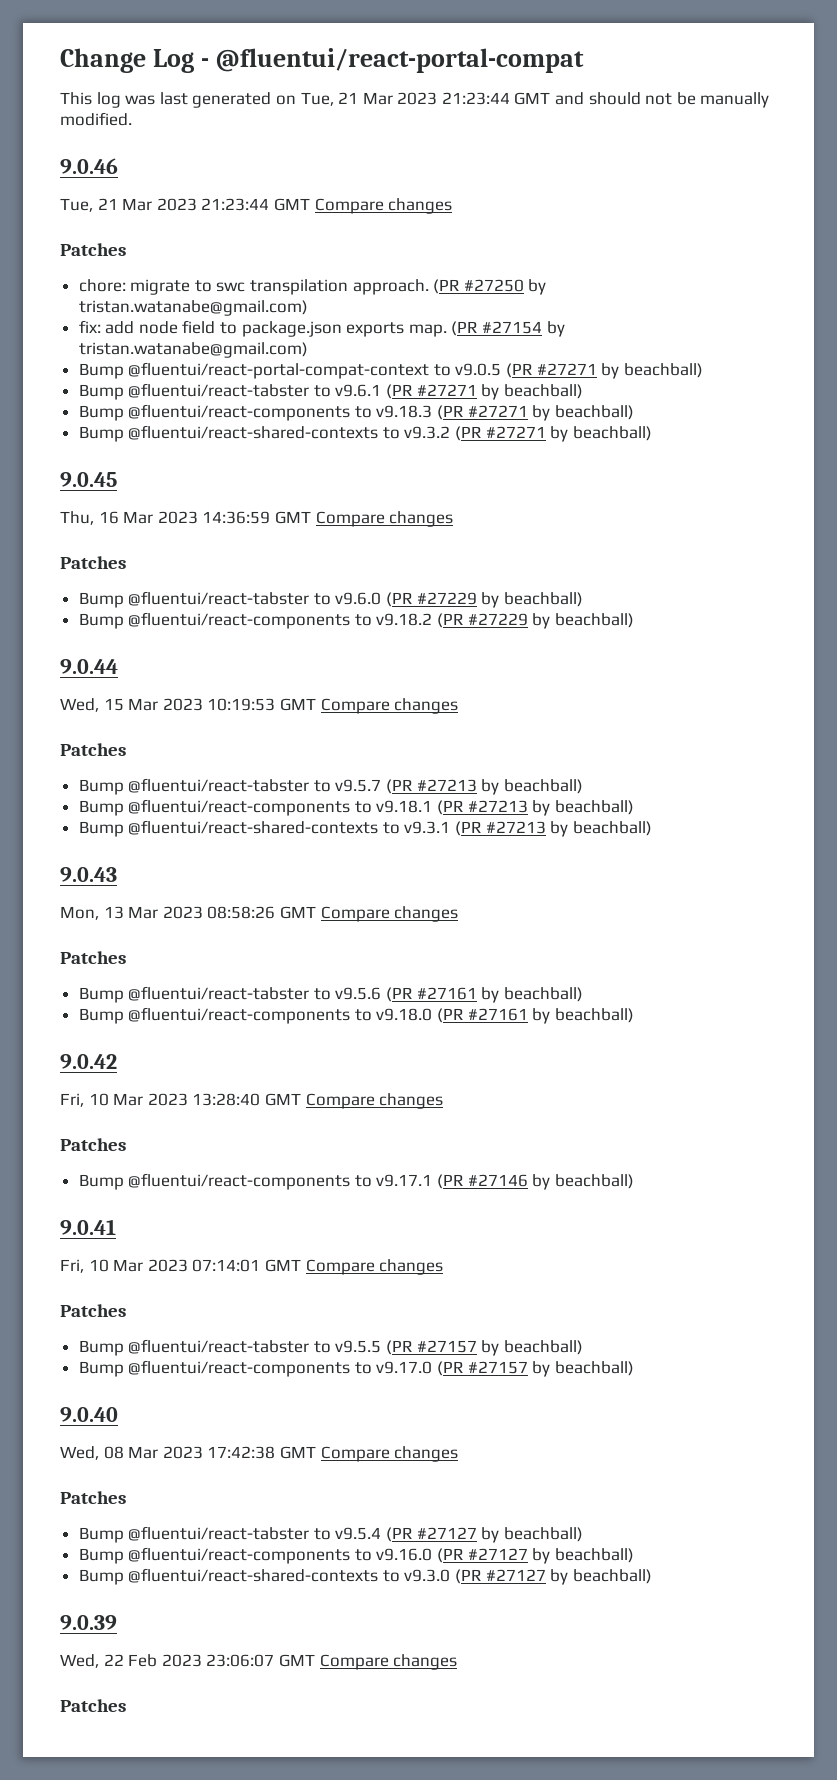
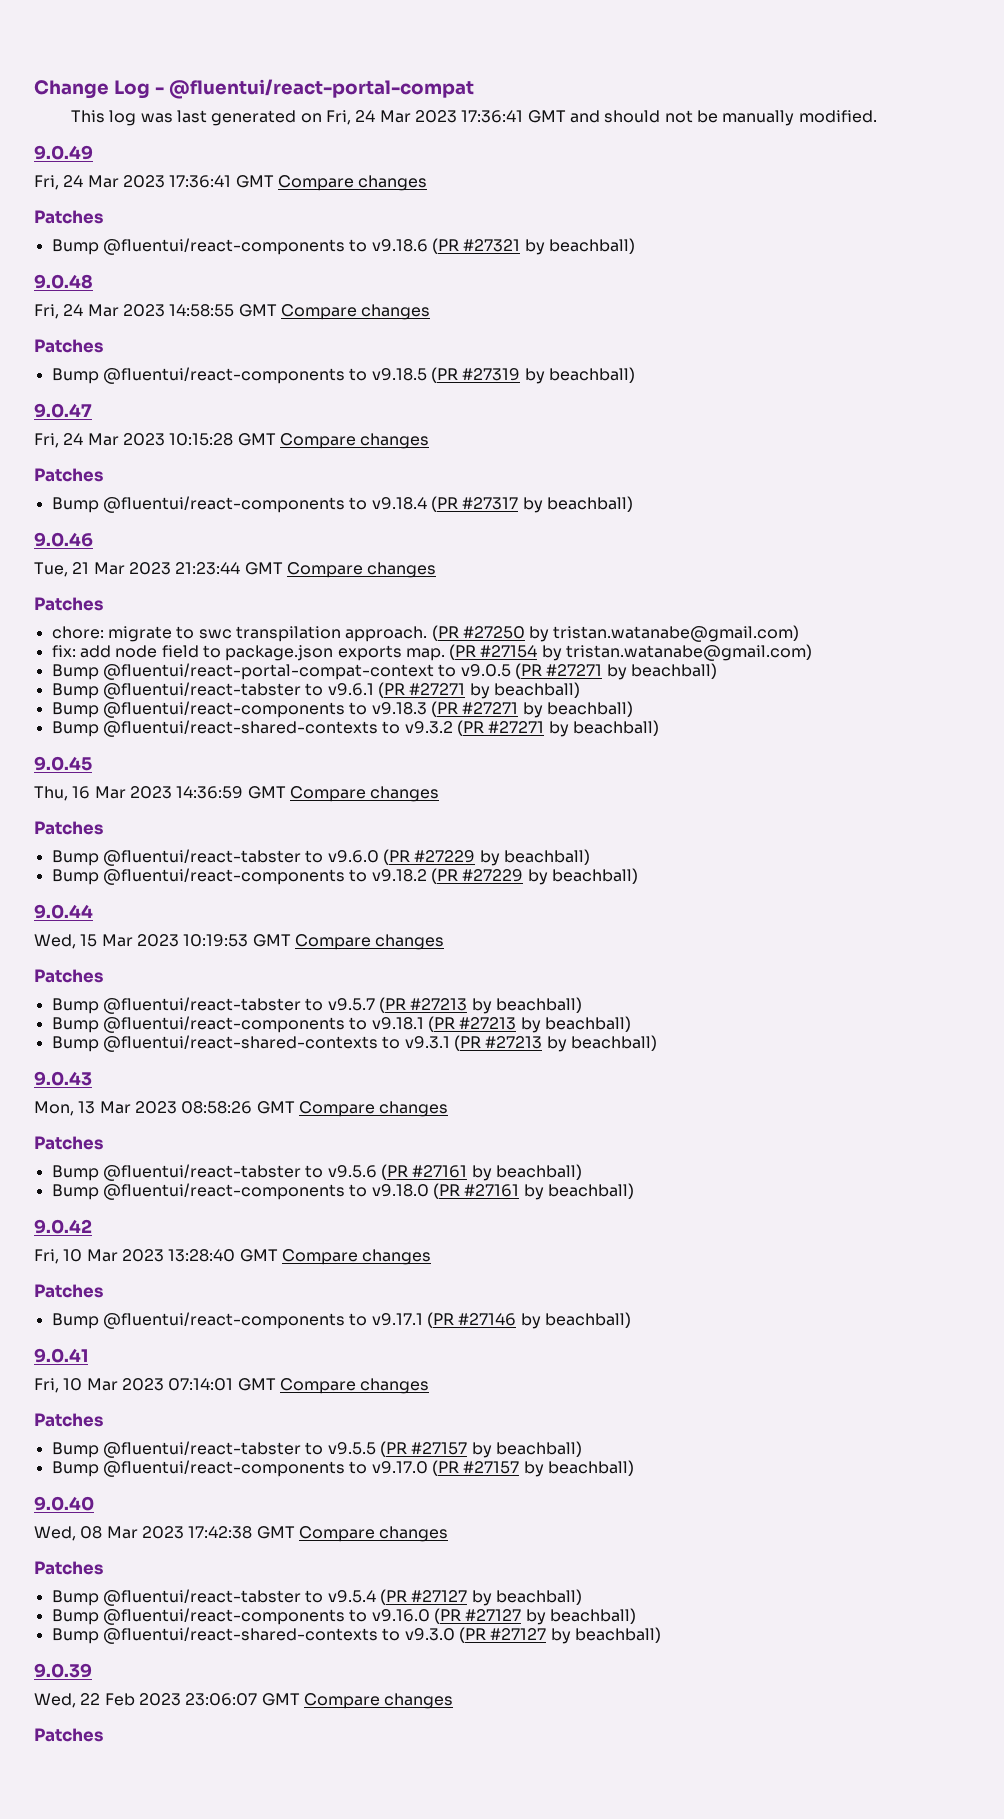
- This log was last generated on Tue, 21 Mar 2023 21:23:44 GMT and should not be manually modified.
+ This log was last generated on Fri, 24 Mar 2023 17:36:41 GMT and should not be manually modified.
+ 9.0.49
+ Fri, 24 Mar 2023 17:36:41 GMT Compare changes
+ Patches
+ Bump @fluentui/react-components to v9.18.6 (PR #27321 by beachball)
+ 9.0.48
+ Fri, 24 Mar 2023 14:58:55 GMT Compare changes
+ Patches
+ Bump @fluentui/react-components to v9.18.5 (PR #27319 by beachball)
+ 9.0.47
+ Fri, 24 Mar 2023 10:15:28 GMT Compare changes
+ Patches
+ Bump @fluentui/react-components to v9.18.4 (PR #27317 by beachball)

